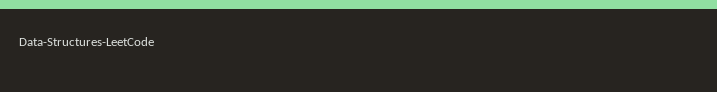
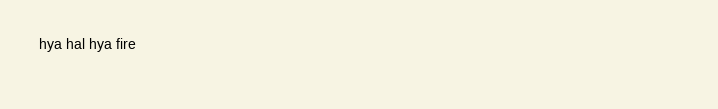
- Data-Structures-LeetCode
+ hya hal hya fire

